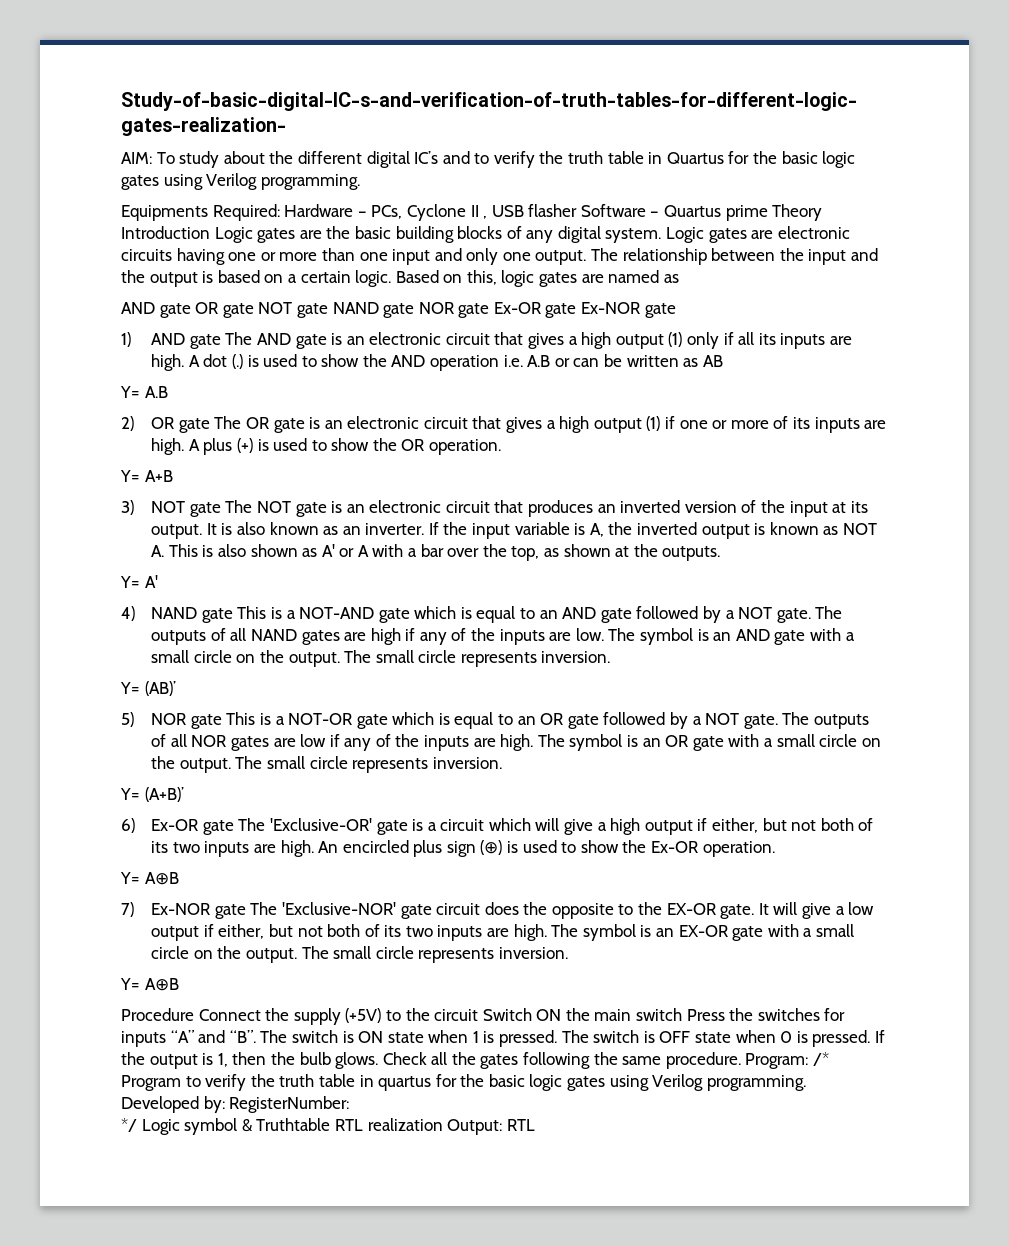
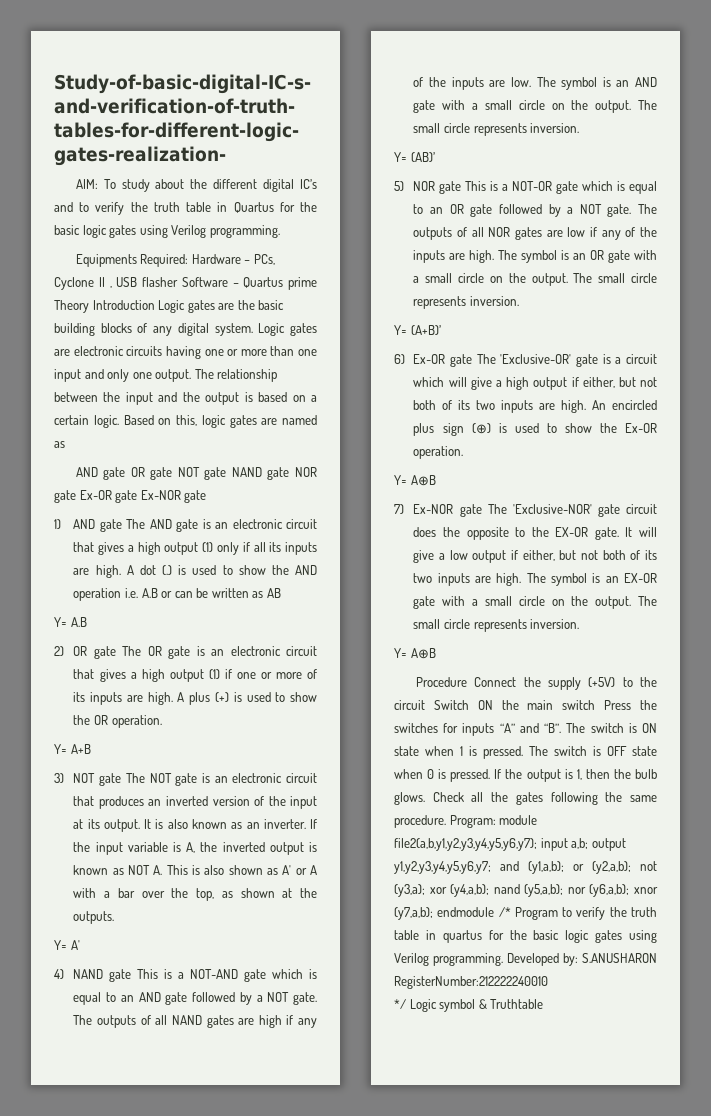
- Program: /* Program to verify the truth table in quartus for the basic logic gates using Verilog programming.
+ Program: module file2(a,b,y1,y2,y3,y4,y5,y6,y7); input a,b; output y1,y2,y3,y4,y5,y6,y7; and (y1,a,b); or (y2,a,b); not (y3,a); xor (y4,a,b); nand (y5,a,b); nor (y6,a,b); xnor (y7,a,b); endmodule /* Program to verify the truth table in quartus for the basic logic gates using Verilog programming.
- Developed by: RegisterNumber:
+ Developed by: S.ANUSHARON RegisterNumber:212222240010
- */ Logic symbol & Truthtable RTL realization Output: RTL
+ */ Logic symbol & Truthtable

